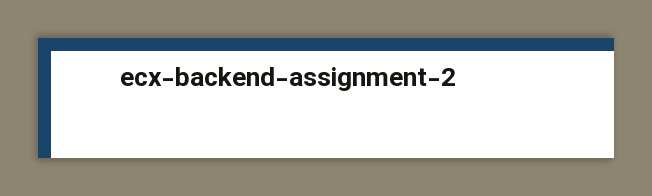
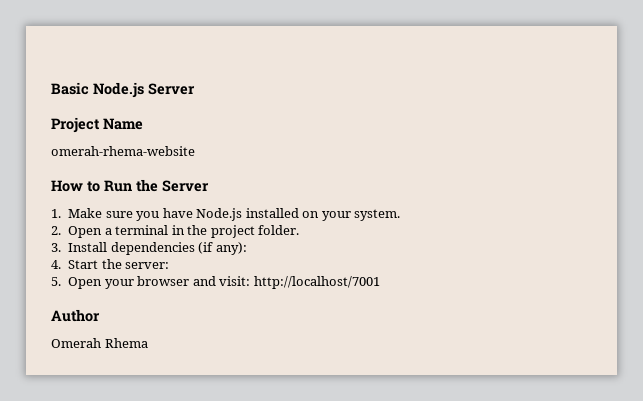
- ecx-backend-assignment-2
+ Basic Node.js Server
+ Project Name
+ omerah-rhema-website
+ How to Run the Server
+ 1. Make sure you have Node.js installed on your system.
+ 2. Open a terminal in the project folder.
+ 3. Install dependencies (if any):
+ 4. Start the server:
+ 5. Open your browser and visit: http://localhost/7001
+ Author
+ Omerah Rhema

